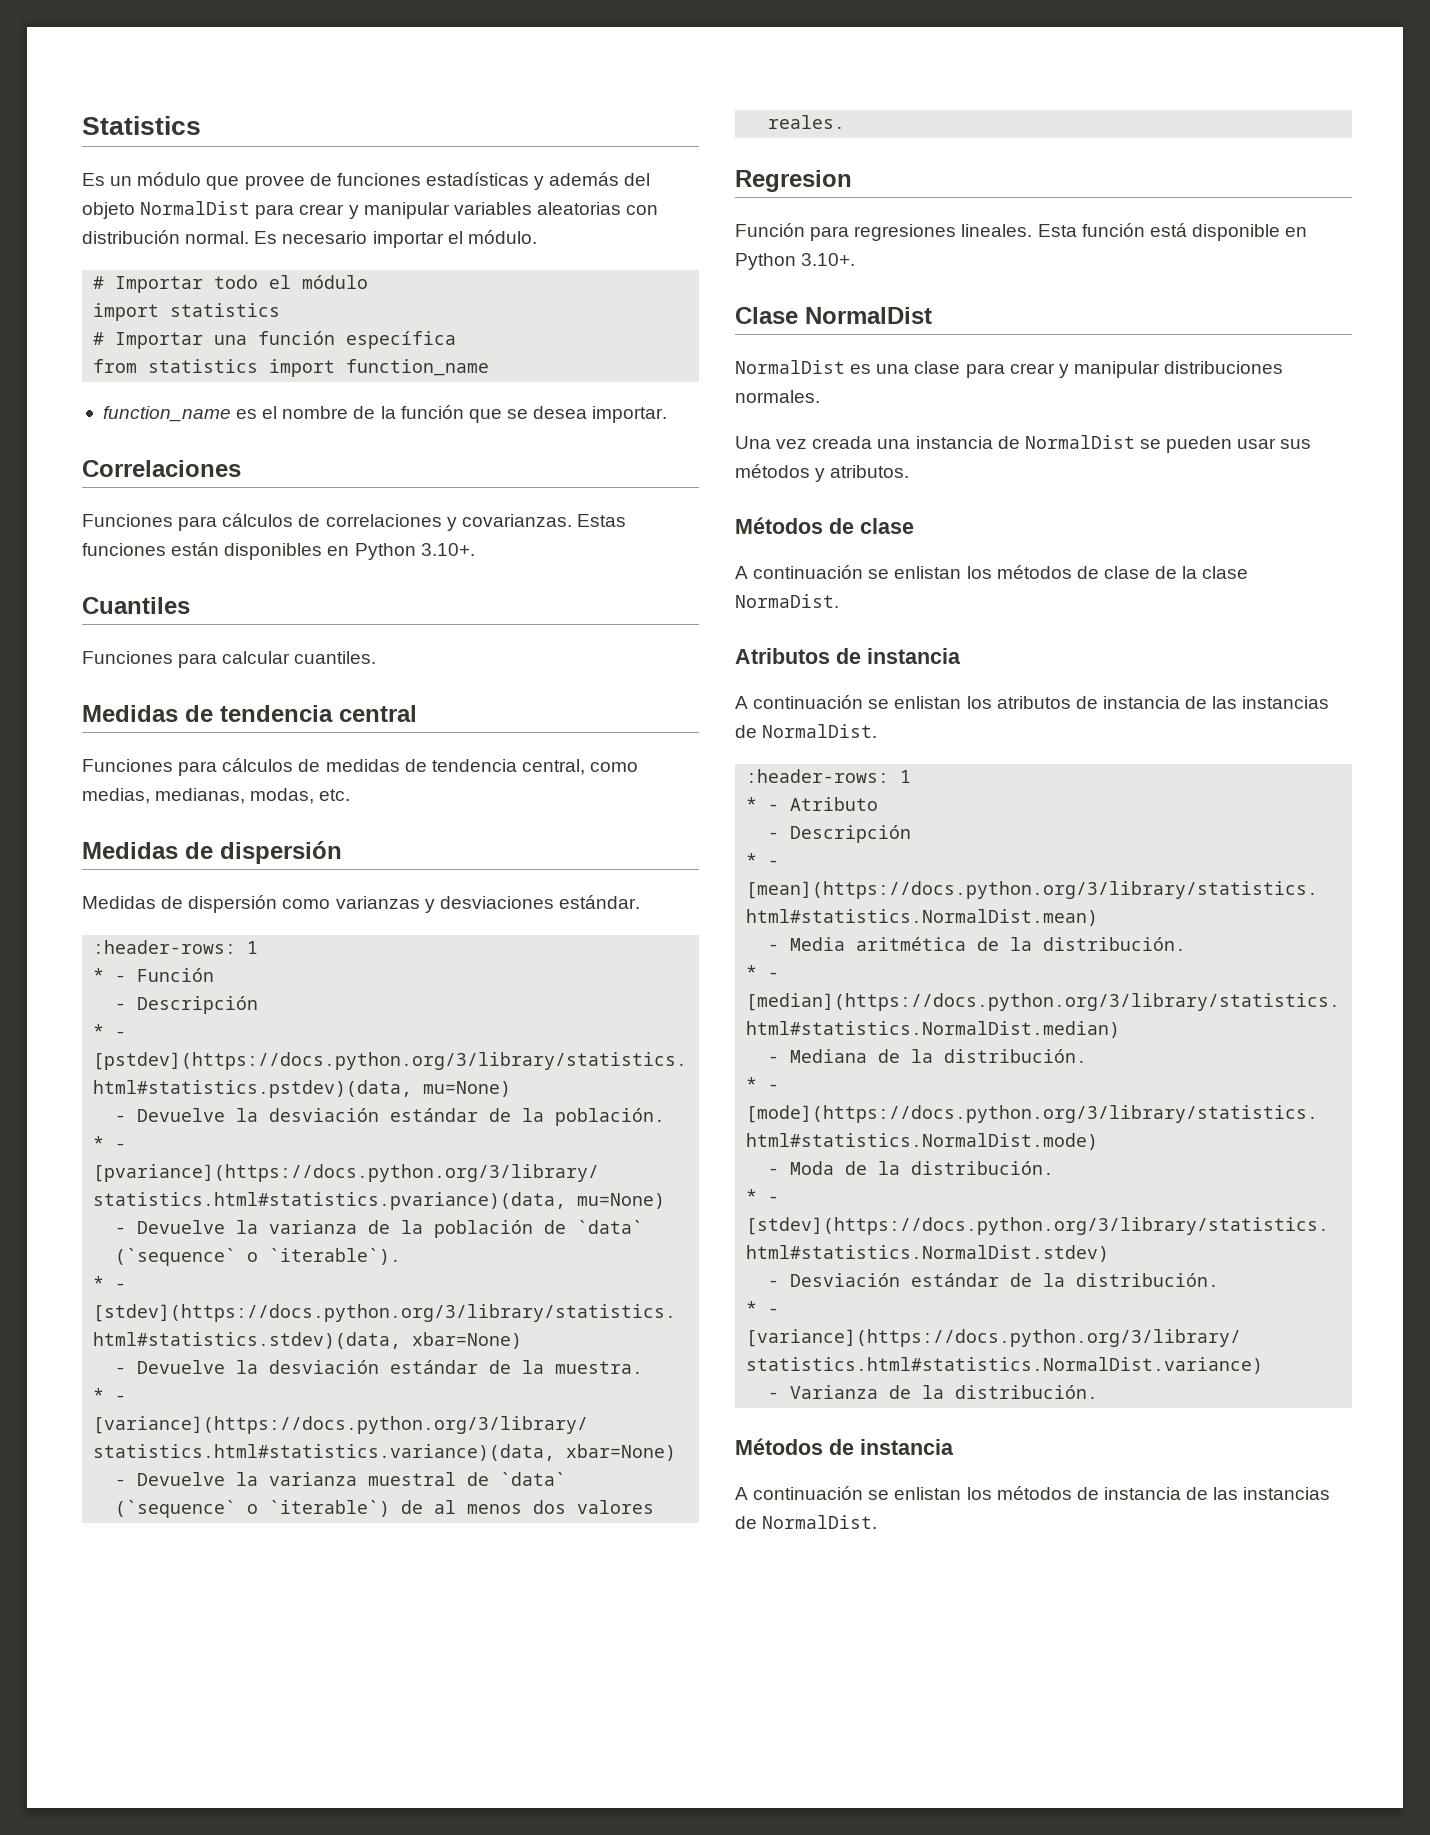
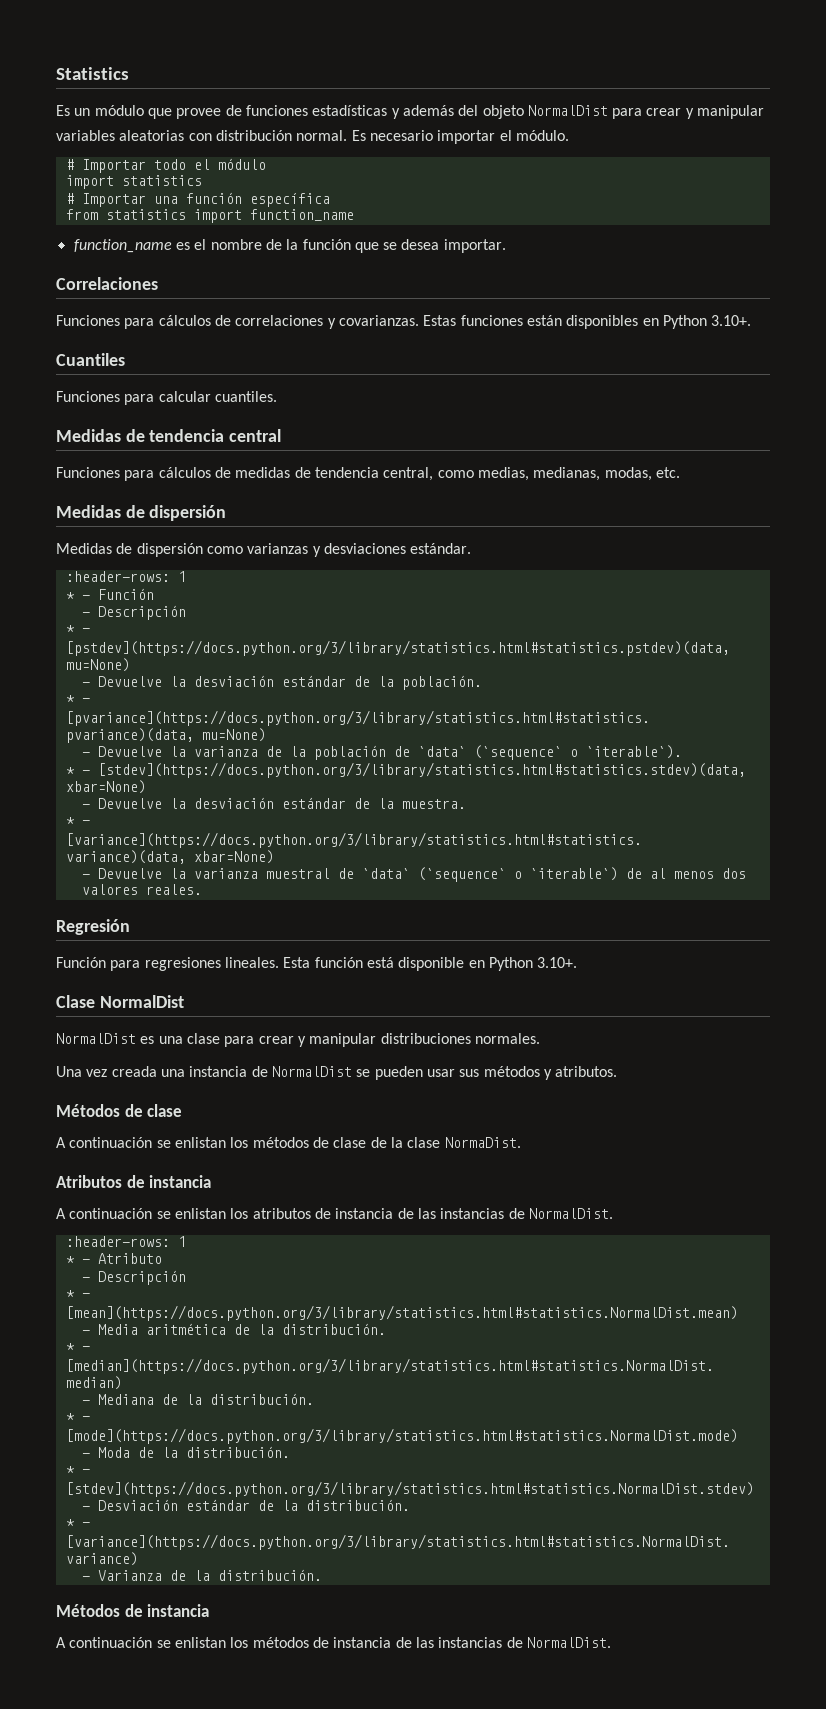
- Regresion
+ Regresión

